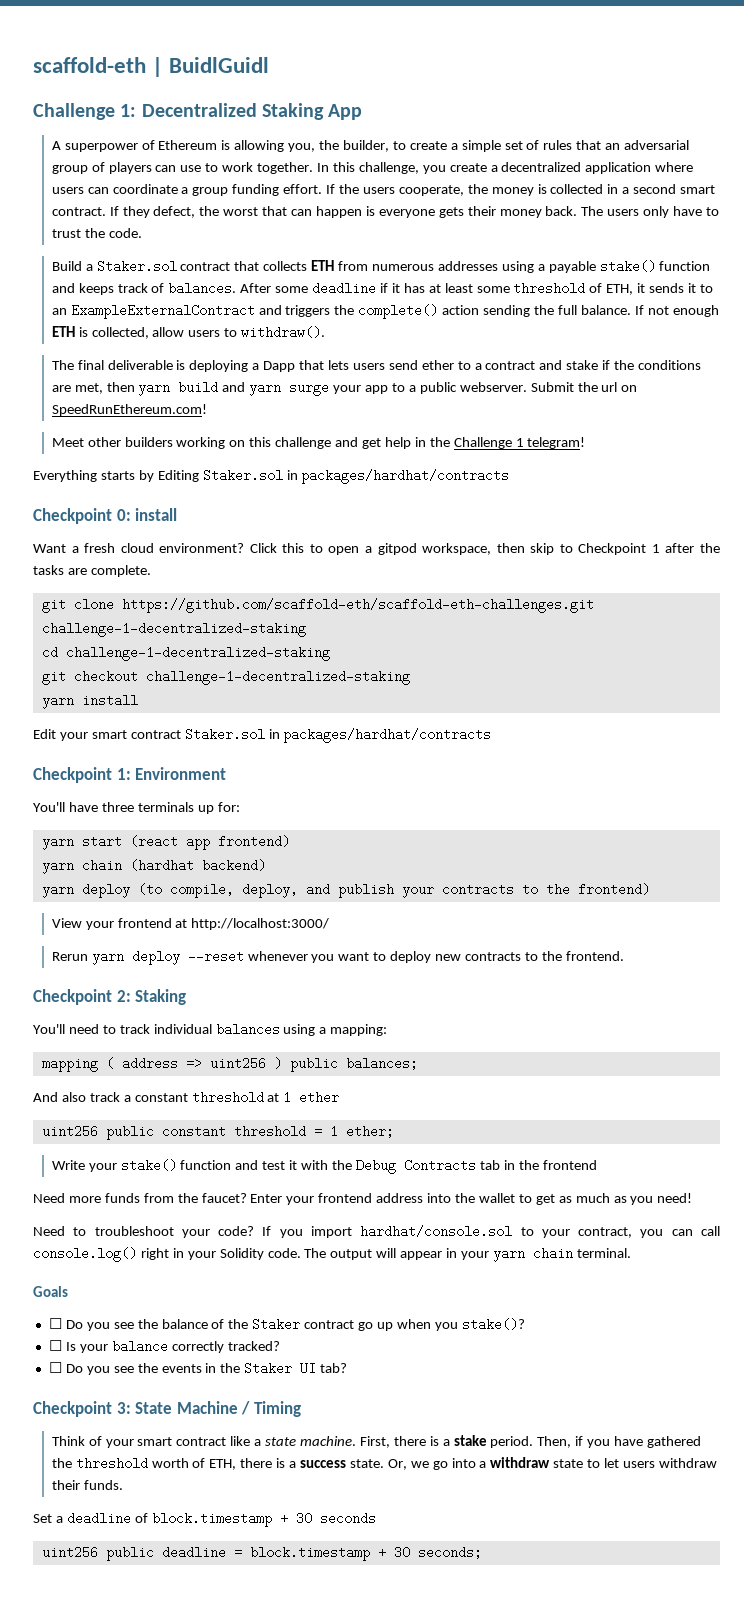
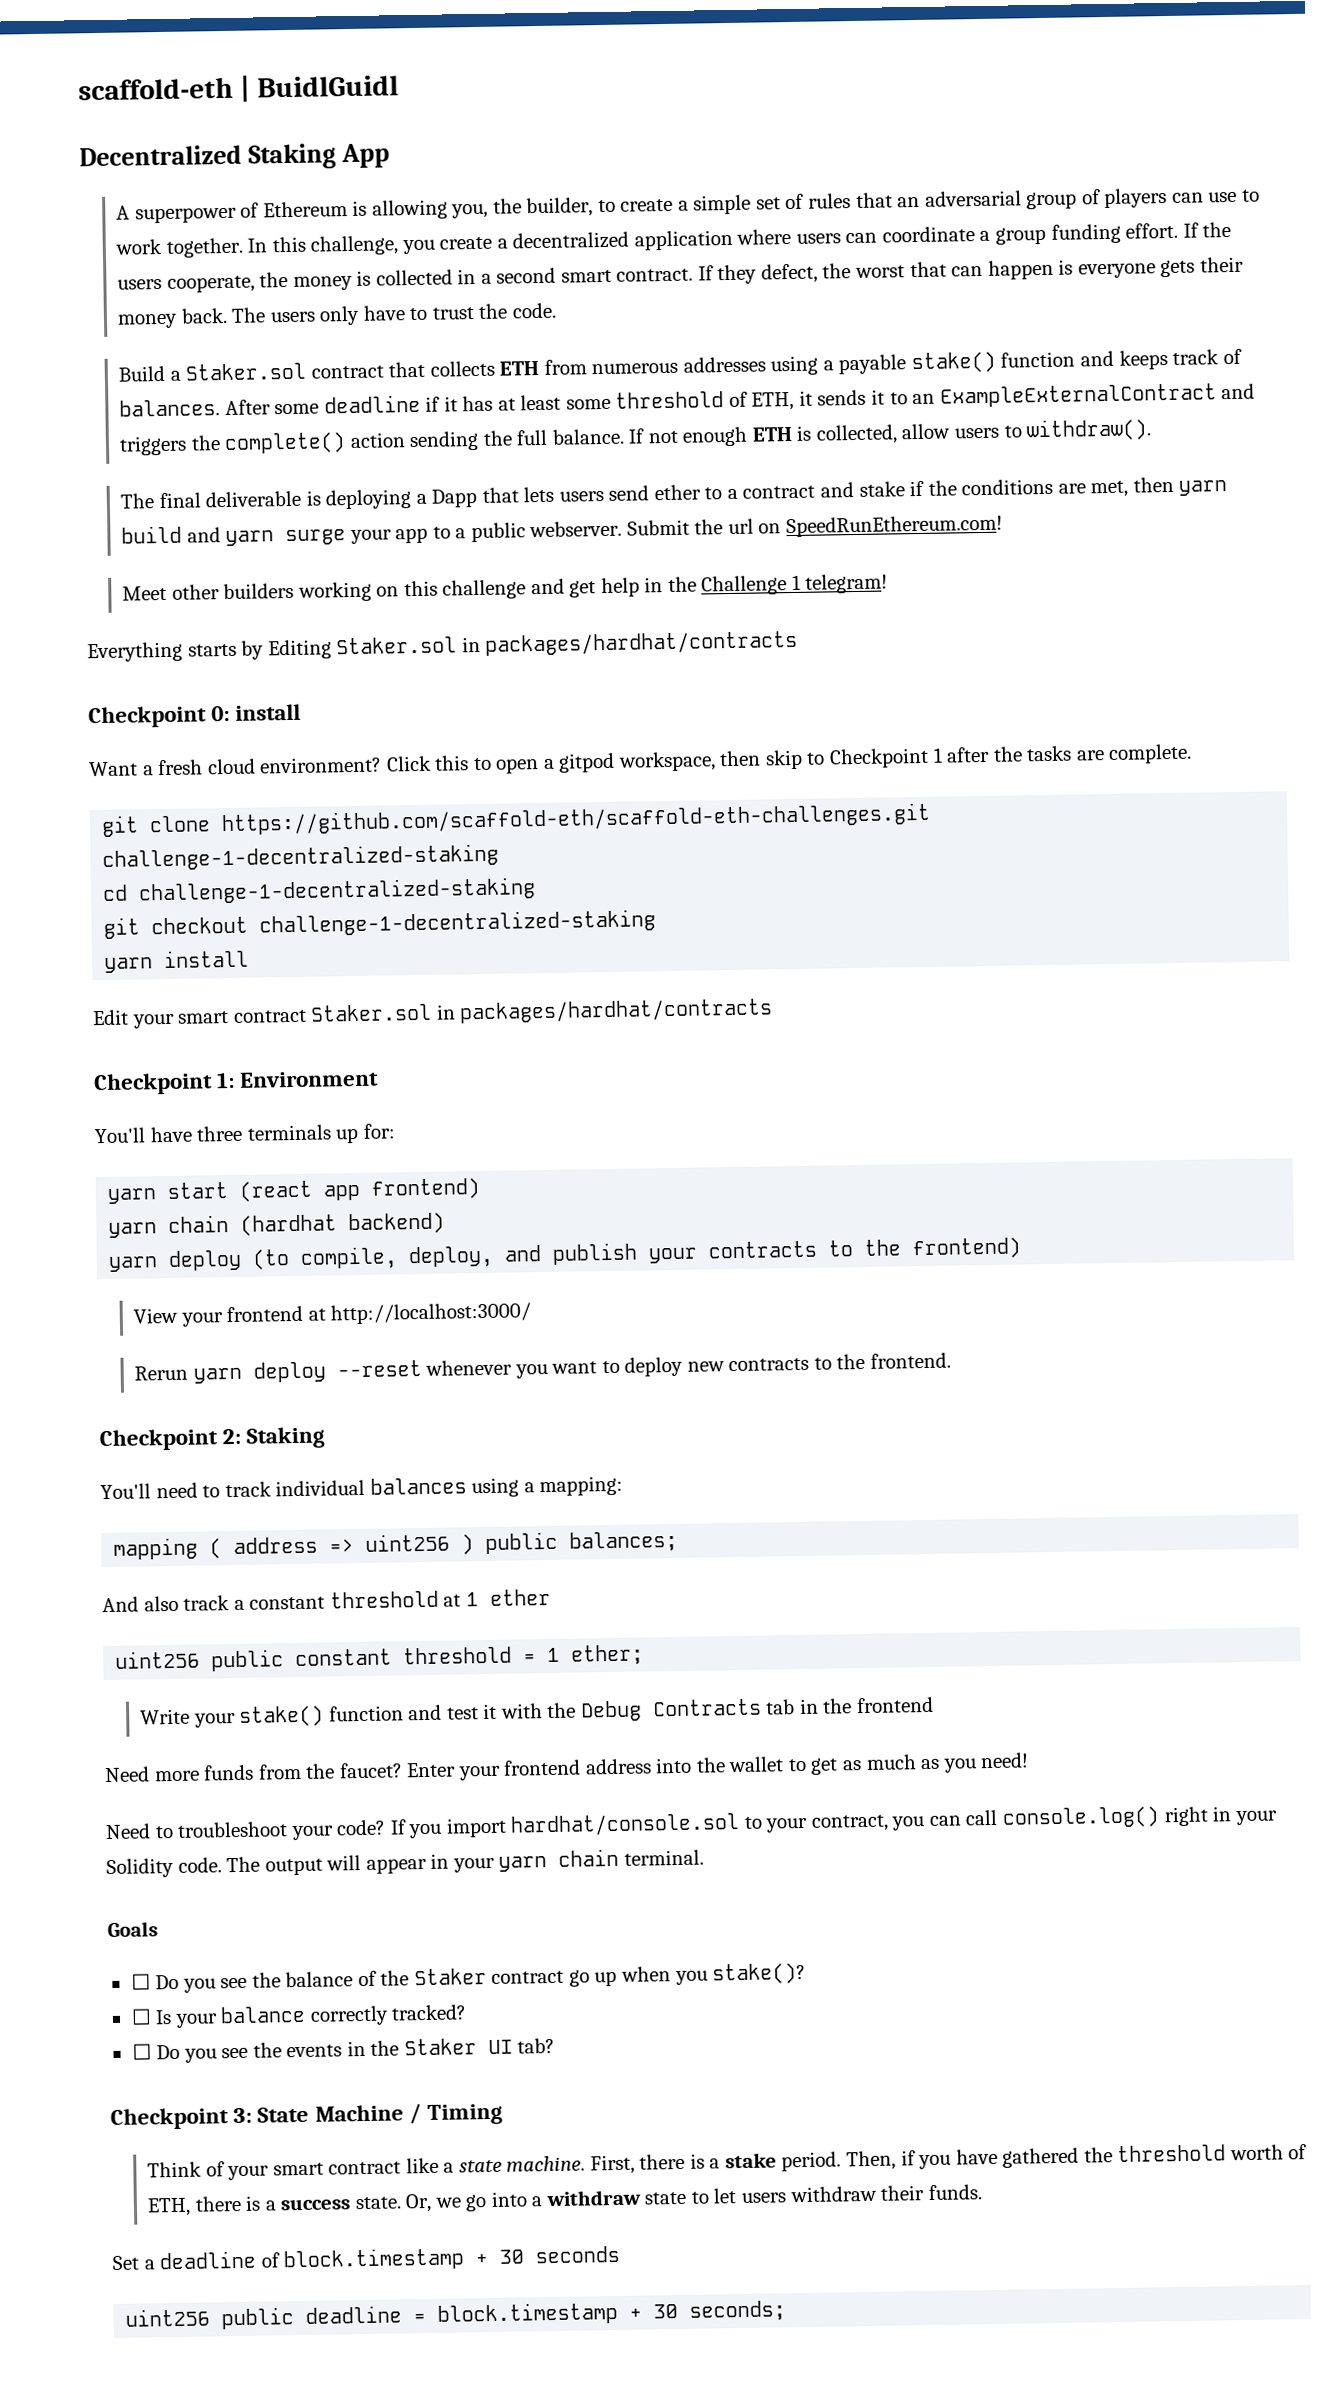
- Challenge 1: Decentralized Staking App
+ Decentralized Staking App

